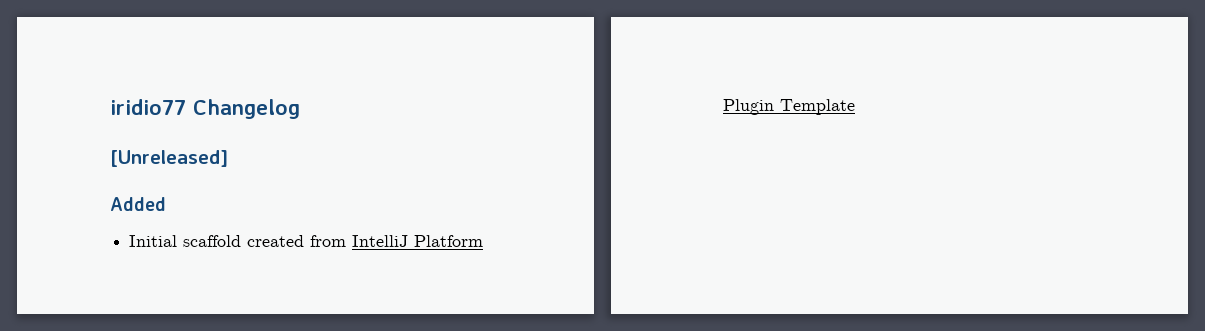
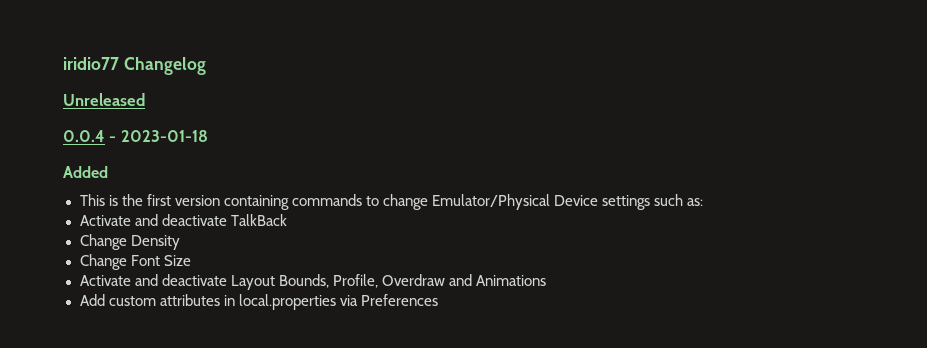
- [Unreleased]
+ Unreleased
+ 0.0.4 - 2023-01-18
  Added
- Initial scaffold created from IntelliJ Platform Plugin Template
+ This is the first version containing commands to change Emulator/Physical Device settings such as:
+ Activate and deactivate TalkBack
+ Change Density
+ Change Font Size
+ Activate and deactivate Layout Bounds, Profile, Overdraw and Animations
+ Add custom attributes in local.properties via Preferences

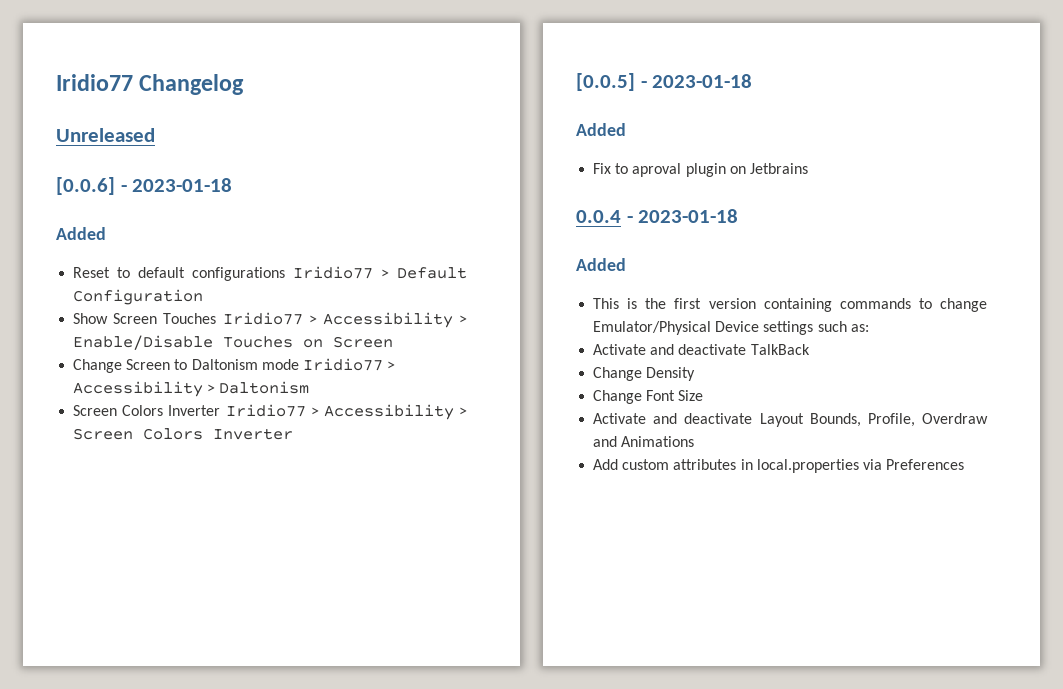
- iridio77 Changelog
+ Iridio77 Changelog
+ [0.0.6] - 2023-01-18
+ Added
+ Reset to default configurations Iridio77 > Default Configuration
+ Show Screen Touches Iridio77 > Accessibility > Enable/Disable Touches on Screen
+ Change Screen to Daltonism mode Iridio77 > Accessibility > Daltonism
+ Screen Colors Inverter Iridio77 > Accessibility > Screen Colors Inverter
+ [0.0.5] - 2023-01-18
+ Added
+ Fix to aproval plugin on Jetbrains

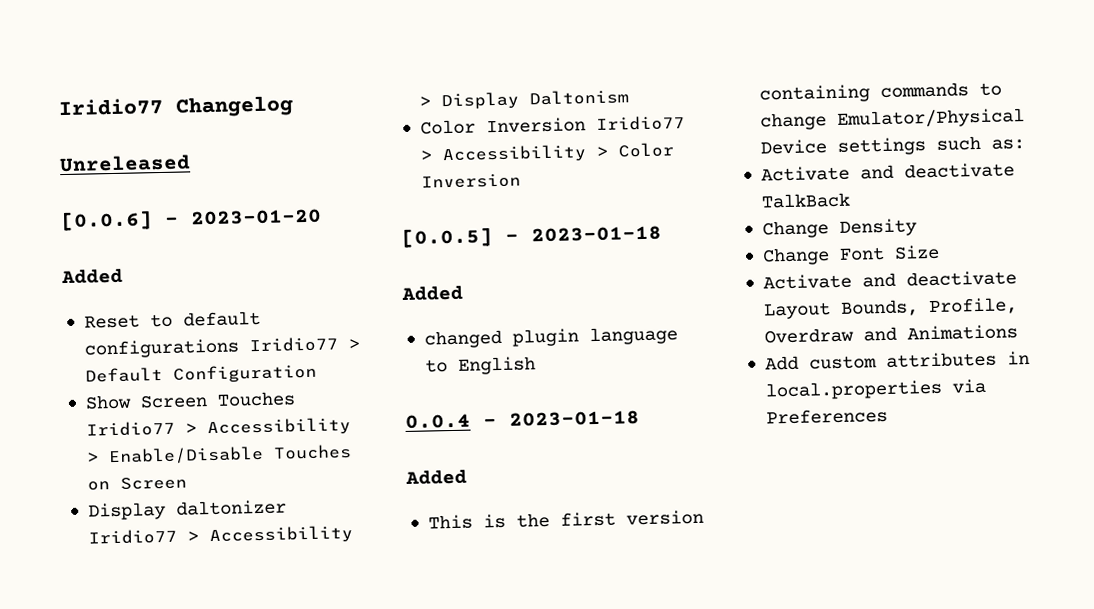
- [0.0.6] - 2023-01-18
+ [0.0.6] - 2023-01-20
- Change Screen to Daltonism mode Iridio77 > Accessibility > Daltonism
+ Display daltonizer Iridio77 > Accessibility > Display Daltonism
- Screen Colors Inverter Iridio77 > Accessibility > Screen Colors Inverter
+ Color Inversion Iridio77 > Accessibility > Color Inversion
- Fix to aproval plugin on Jetbrains
+ changed plugin language to English

